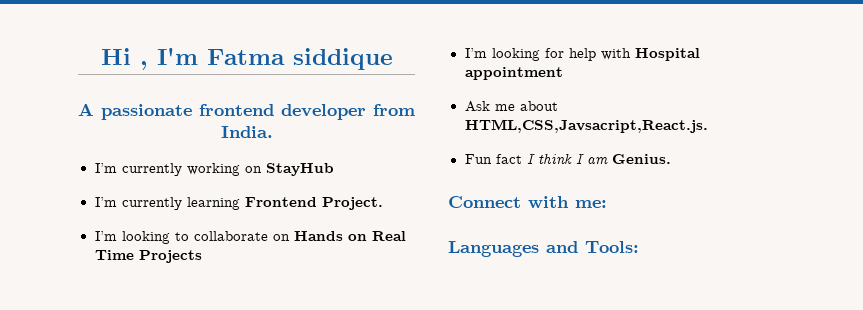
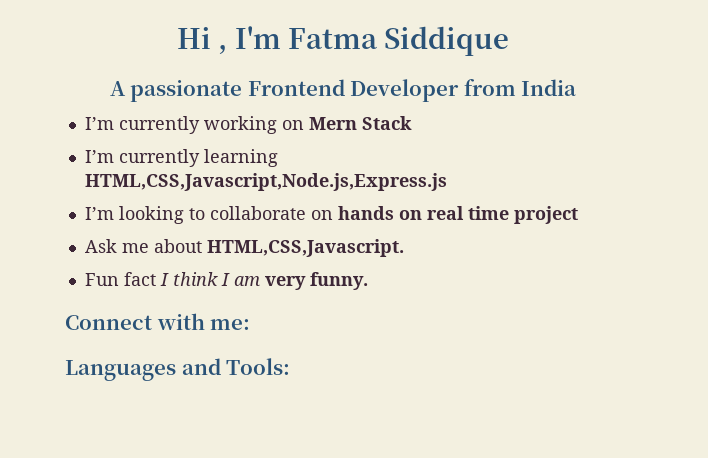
- Hi , I'm Fatma siddique
+ Hi , I'm Fatma Siddique
- A passionate frontend developer from India.
+ A passionate Frontend Developer from India
- I’m currently working on StayHub
+ I’m currently working on Mern Stack
- I’m currently learning Frontend Project.
+ I’m currently learning HTML,CSS,Javascript,Node.js,Express.js
- I’m looking to collaborate on Hands on Real Time Projects
- I’m looking for help with Hospital appointment
+ I’m looking to collaborate on hands on real time project
- Ask me about HTML,CSS,Javsacript,React.js.
+ Ask me about HTML,CSS,Javascript.
- Fun fact I think I am Genius.
+ Fun fact I think I am very funny.

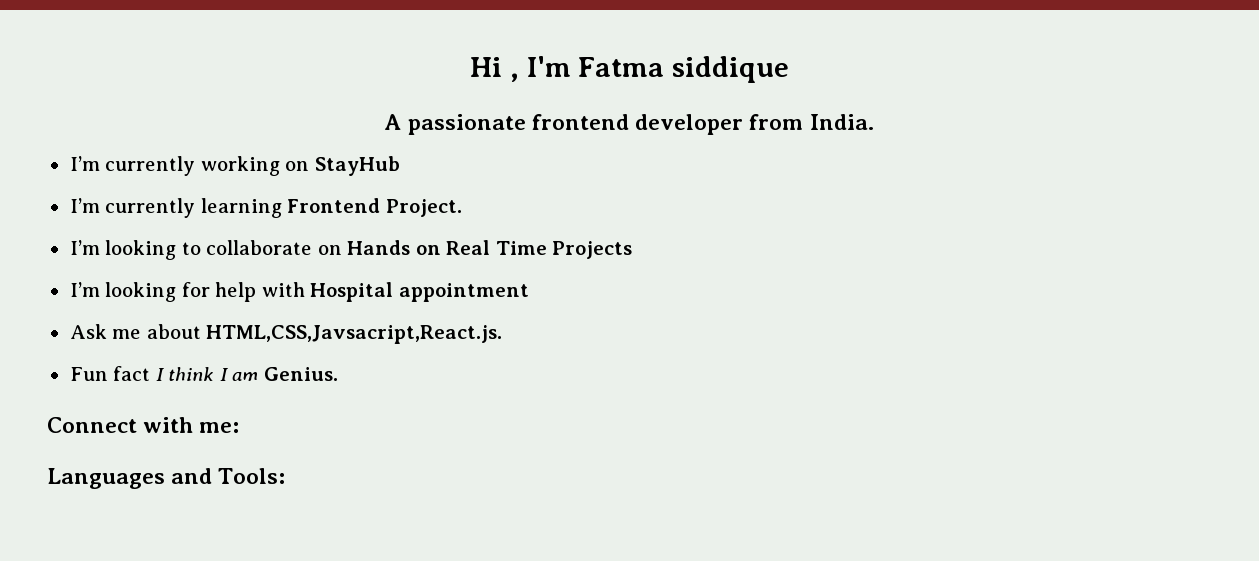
- Hi , I'm Fatma Siddique
+ Hi , I'm Fatma siddique
- A passionate Frontend Developer from India
+ A passionate frontend developer from India.
- I’m currently working on Mern Stack
+ I’m currently working on StayHub
- I’m currently learning HTML,CSS,Javascript,Node.js,Express.js
+ I’m currently learning Frontend Project.
- I’m looking to collaborate on hands on real time project
+ I’m looking to collaborate on Hands on Real Time Projects
+ I’m looking for help with Hospital appointment
- Ask me about HTML,CSS,Javascript.
+ Ask me about HTML,CSS,Javsacript,React.js.
- Fun fact I think I am very funny.
+ Fun fact I think I am Genius.

